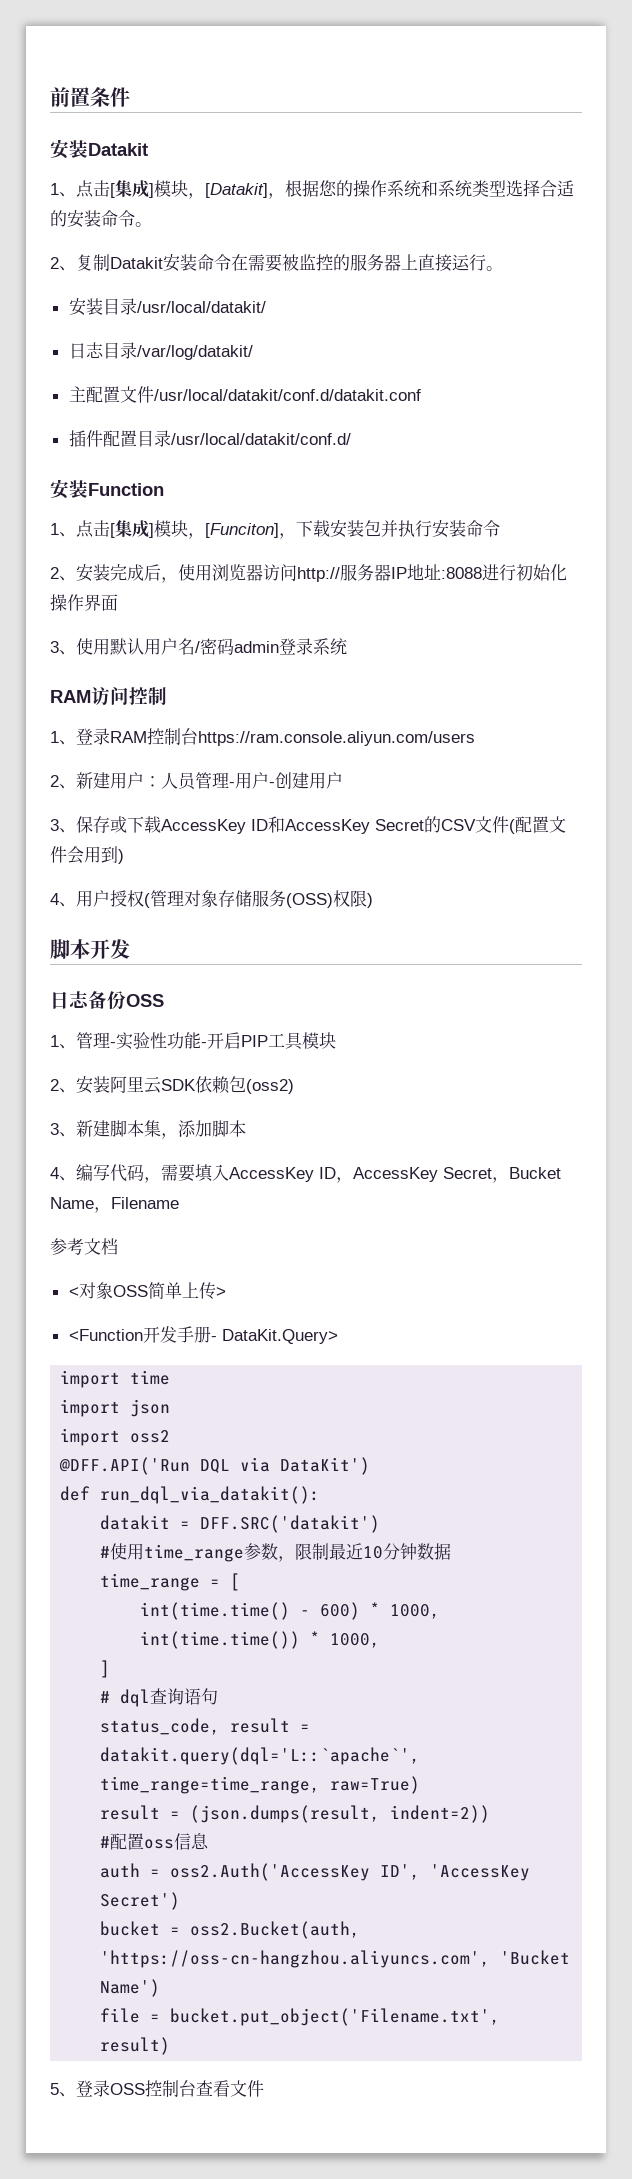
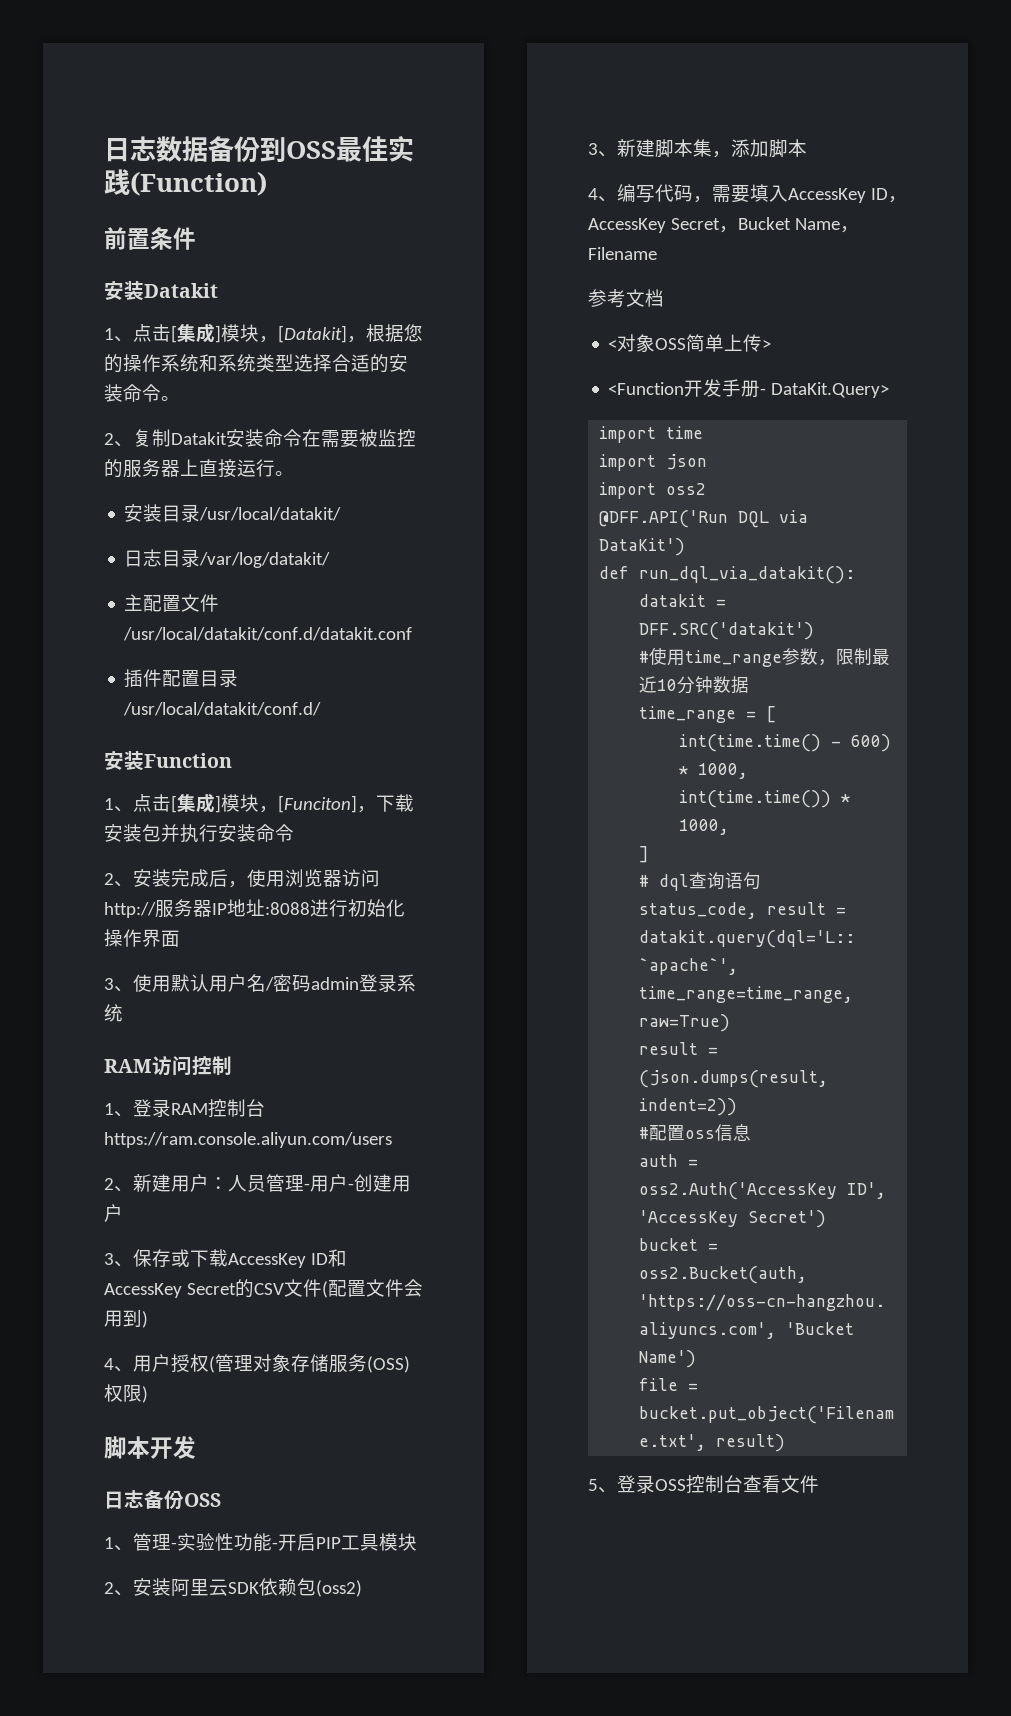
+ 日志数据备份到OSS最佳实践(Function)

